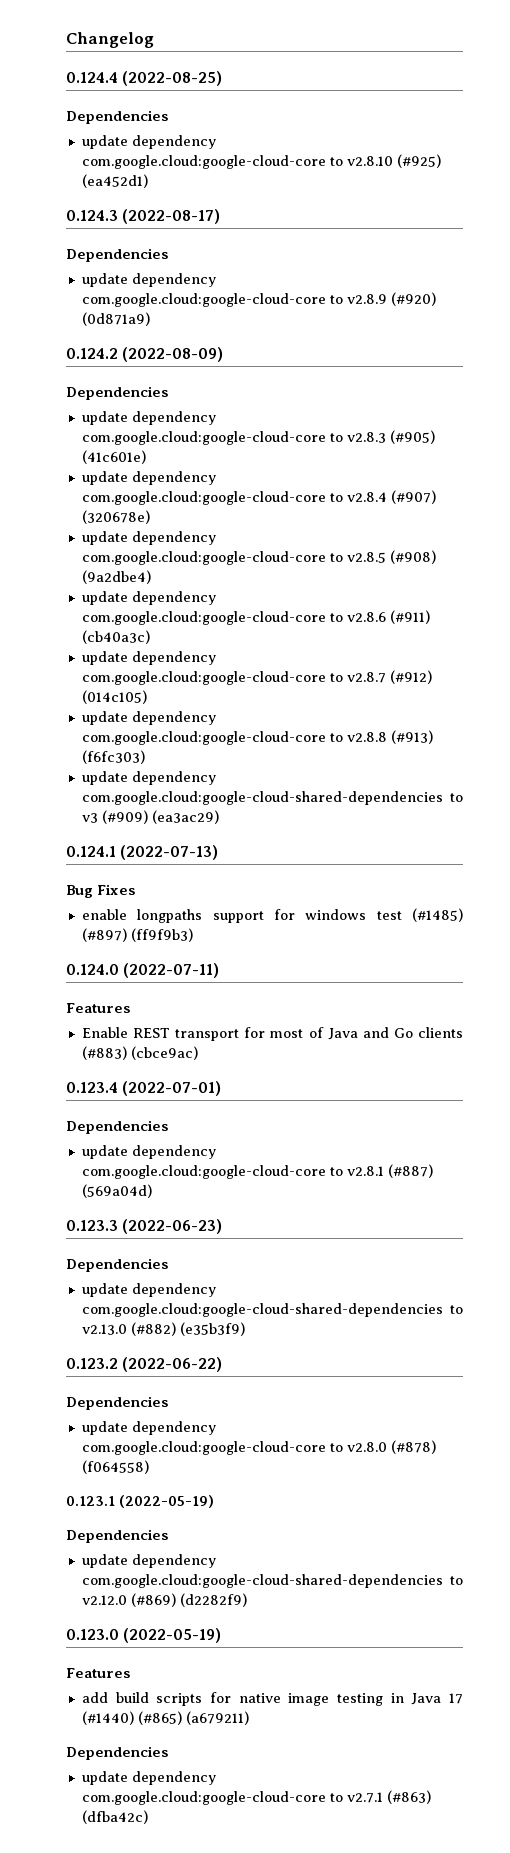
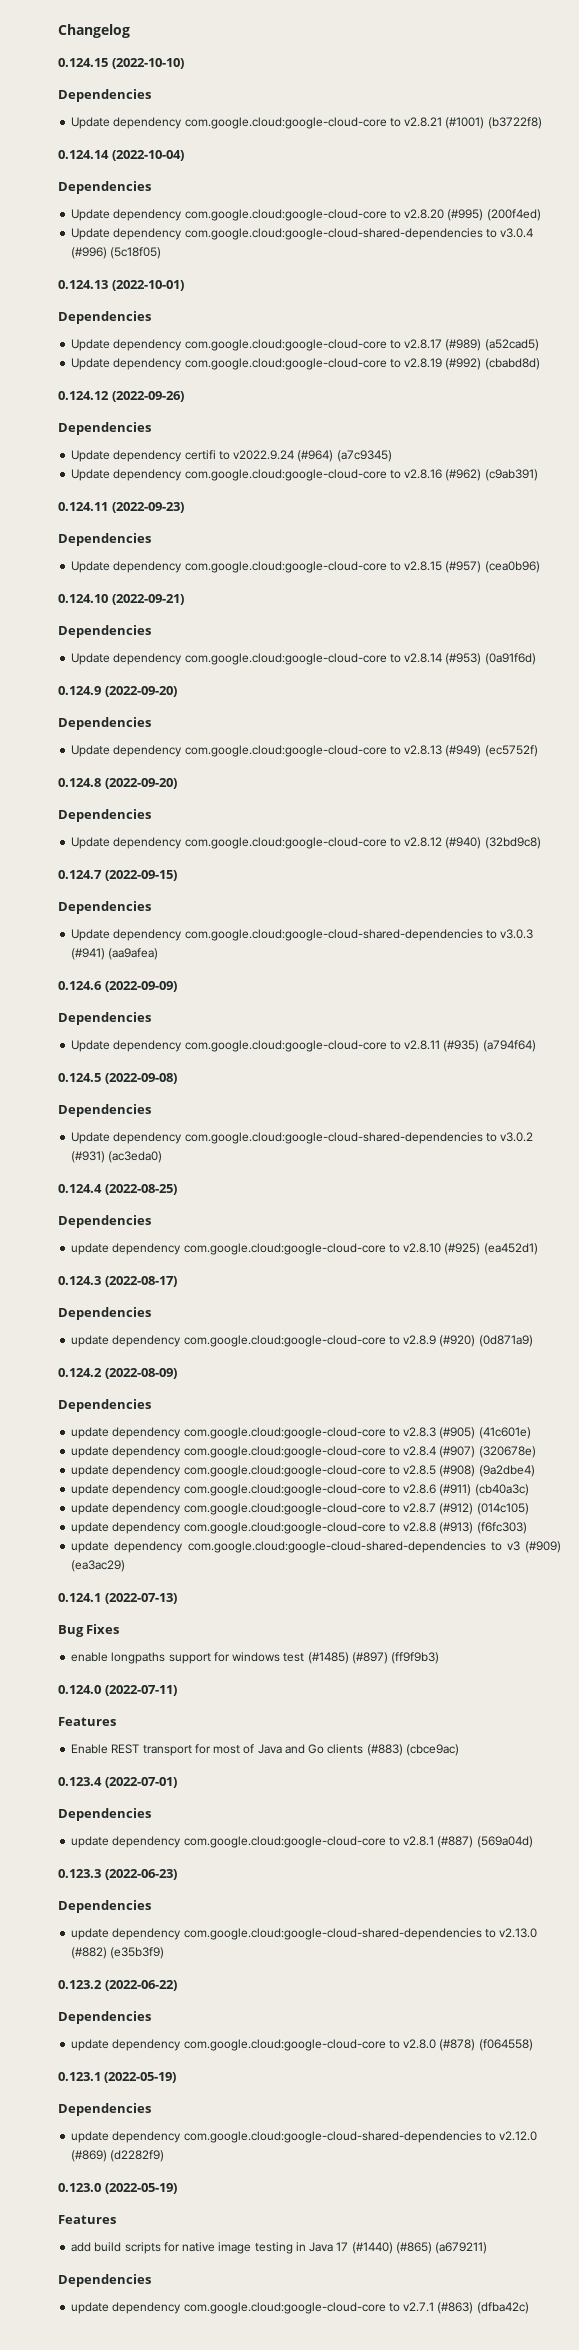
+ 0.124.15 (2022-10-10)
+ Dependencies
+ Update dependency com.google.cloud:google-cloud-core to v2.8.21 (#1001) (b3722f8)
+ 0.124.14 (2022-10-04)
+ Dependencies
+ Update dependency com.google.cloud:google-cloud-core to v2.8.20 (#995) (200f4ed)
+ Update dependency com.google.cloud:google-cloud-shared-dependencies to v3.0.4 (#996) (5c18f05)
+ 0.124.13 (2022-10-01)
+ Dependencies
+ Update dependency com.google.cloud:google-cloud-core to v2.8.17 (#989) (a52cad5)
+ Update dependency com.google.cloud:google-cloud-core to v2.8.19 (#992) (cbabd8d)
+ 0.124.12 (2022-09-26)
+ Dependencies
+ Update dependency certifi to v2022.9.24 (#964) (a7c9345)
+ Update dependency com.google.cloud:google-cloud-core to v2.8.16 (#962) (c9ab391)
+ 0.124.11 (2022-09-23)
+ Dependencies
+ Update dependency com.google.cloud:google-cloud-core to v2.8.15 (#957) (cea0b96)
+ 0.124.10 (2022-09-21)
+ Dependencies
+ Update dependency com.google.cloud:google-cloud-core to v2.8.14 (#953) (0a91f6d)
+ 0.124.9 (2022-09-20)
+ Dependencies
+ Update dependency com.google.cloud:google-cloud-core to v2.8.13 (#949) (ec5752f)
+ 0.124.8 (2022-09-20)
+ Dependencies
+ Update dependency com.google.cloud:google-cloud-core to v2.8.12 (#940) (32bd9c8)
+ 0.124.7 (2022-09-15)
+ Dependencies
+ Update dependency com.google.cloud:google-cloud-shared-dependencies to v3.0.3 (#941) (aa9afea)
+ 0.124.6 (2022-09-09)
+ Dependencies
+ Update dependency com.google.cloud:google-cloud-core to v2.8.11 (#935) (a794f64)
+ 0.124.5 (2022-09-08)
+ Dependencies
+ Update dependency com.google.cloud:google-cloud-shared-dependencies to v3.0.2 (#931) (ac3eda0)

